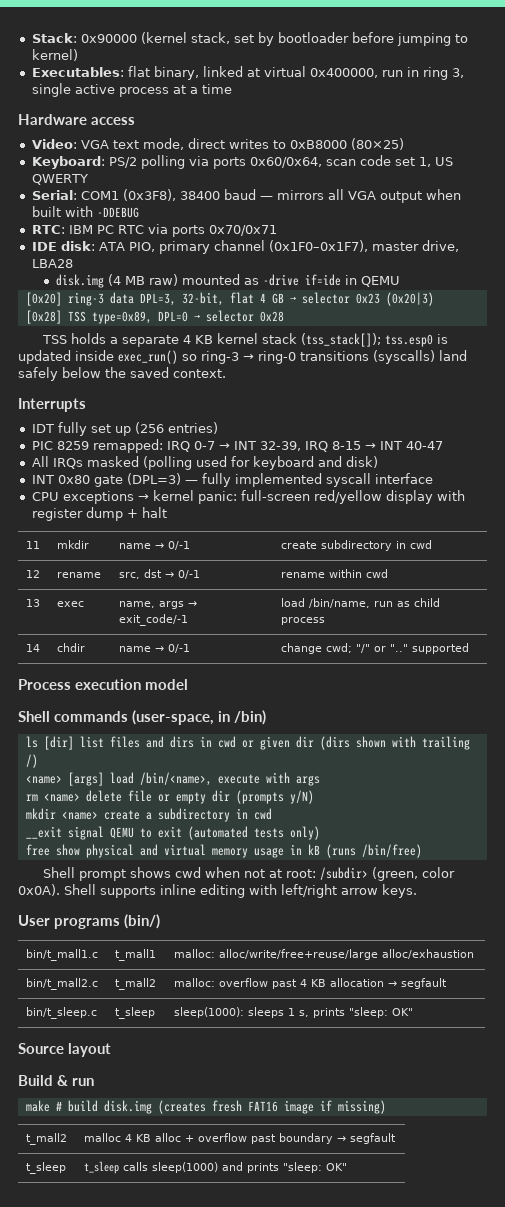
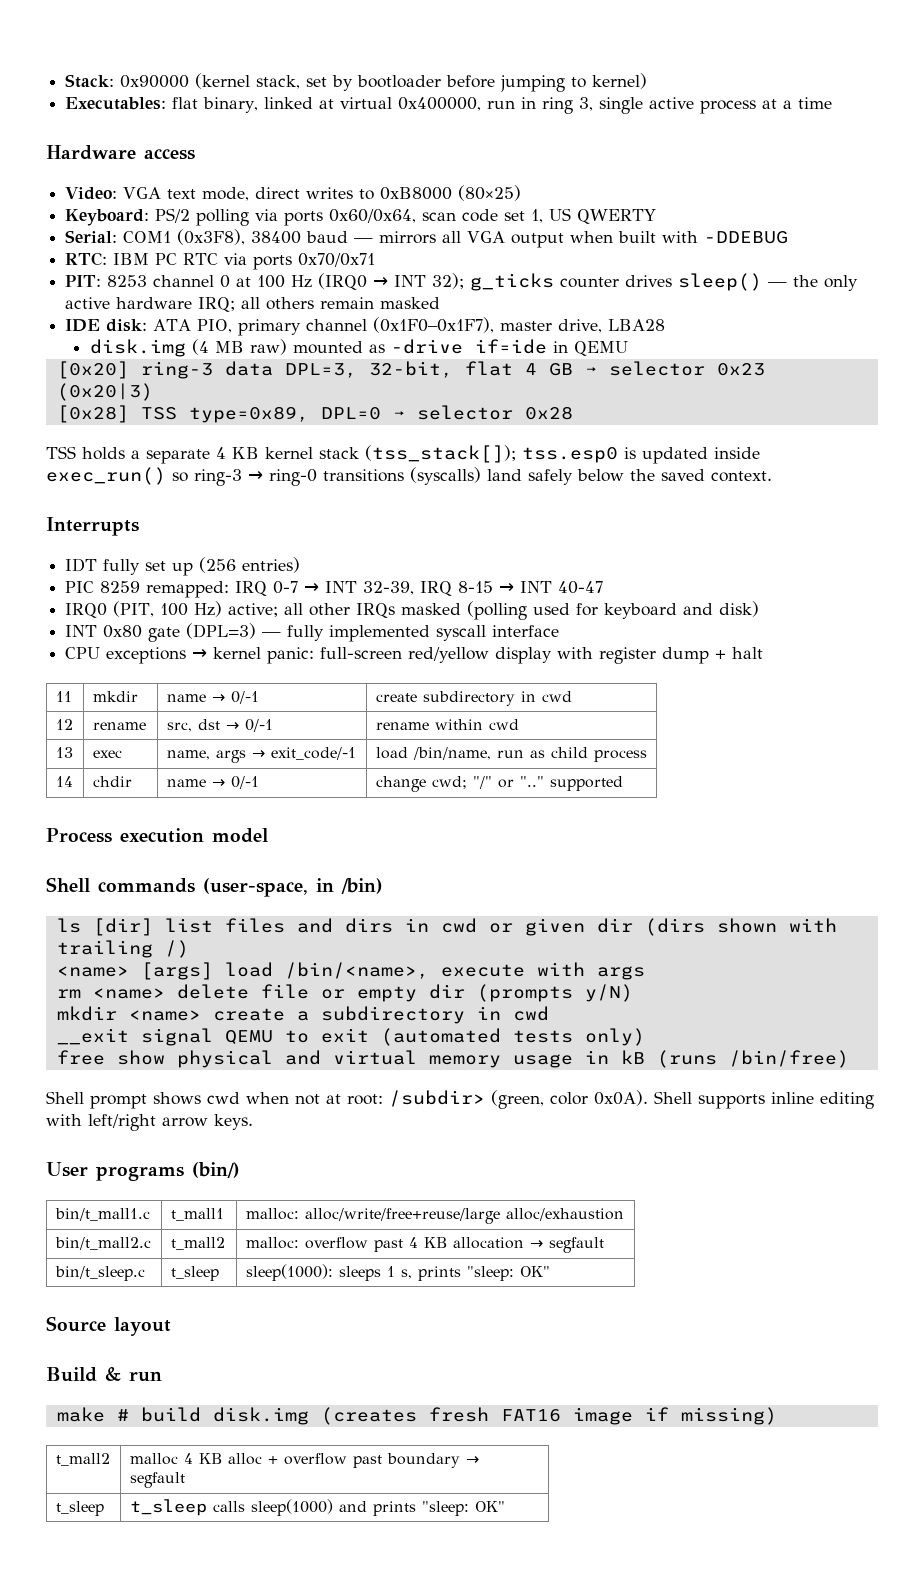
+ PIT: 8253 channel 0 at 100 Hz (IRQ0 → INT 32); g_ticks counter drives sleep() — the only active hardware IRQ; all others remain masked
- All IRQs masked (polling used for keyboard and disk)
+ IRQ0 (PIT, 100 Hz) active; all other IRQs masked (polling used for keyboard and disk)

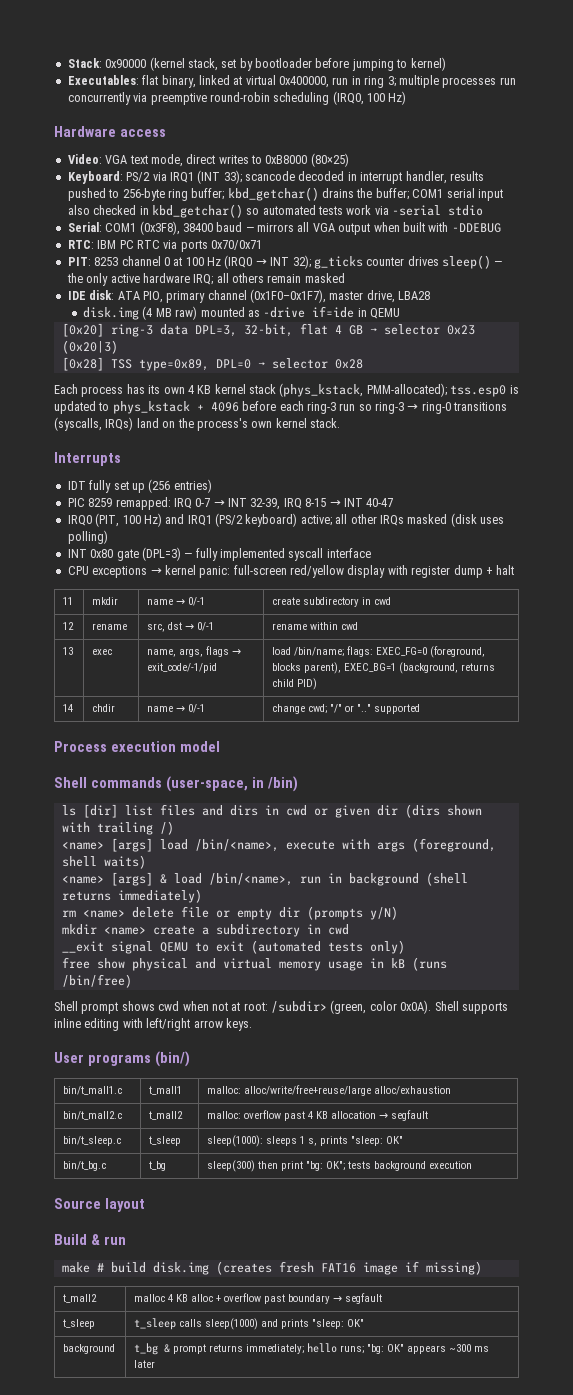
- Executables: flat binary, linked at virtual 0x400000, run in ring 3, single active process at a time
+ Executables: flat binary, linked at virtual 0x400000, run in ring 3; multiple processes run concurrently via preemptive round-robin scheduling (IRQ0, 100 Hz)
- Keyboard: PS/2 polling via ports 0x60/0x64, scan code set 1, US QWERTY
+ Keyboard: PS/2 via IRQ1 (INT 33); scancode decoded in interrupt handler, results pushed to 256-byte ring buffer; kbd_getchar() drains the buffer; COM1 serial input also checked in kbd_getchar() so automated tests work via -serial stdio
- TSS holds a separate 4 KB kernel stack (tss_stack[]); tss.esp0 is updated inside exec_run() so ring-3 → ring-0 transitions (syscalls) land safely below the saved context.
+ Each process has its own 4 KB kernel stack (phys_kstack, PMM-allocated); tss.esp0 is updated to phys_kstack + 4096 before each ring-3 run so ring-3 → ring-0 transitions (syscalls, IRQs) land on the process's own kernel stack.
- IRQ0 (PIT, 100 Hz) active; all other IRQs masked (polling used for keyboard and disk)
+ IRQ0 (PIT, 100 Hz) and IRQ1 (PS/2 keyboard) active; all other IRQs masked (disk uses polling)
- 13 | exec | name, args → exit_code/-1 | load /bin/name, run as child process
+ 13 | exec | name, args, flags → exit_code/-1/pid | load /bin/name; flags: EXEC_FG=0 (foreground, blocks parent), EXEC_BG=1 (background, returns child PID)
- <name> [args] load /bin/<name>, execute with args
+ <name> [args] load /bin/<name>, execute with args (foreground, shell waits)
+ <name> [args] & load /bin/<name>, run in background (shell returns immediately)
+ bin/t_bg.c | t_bg | sleep(300) then print "bg: OK"; tests background execution
+ background | t_bg & prompt returns immediately; hello runs; "bg: OK" appears ~300 ms later

